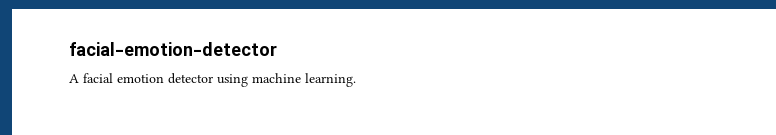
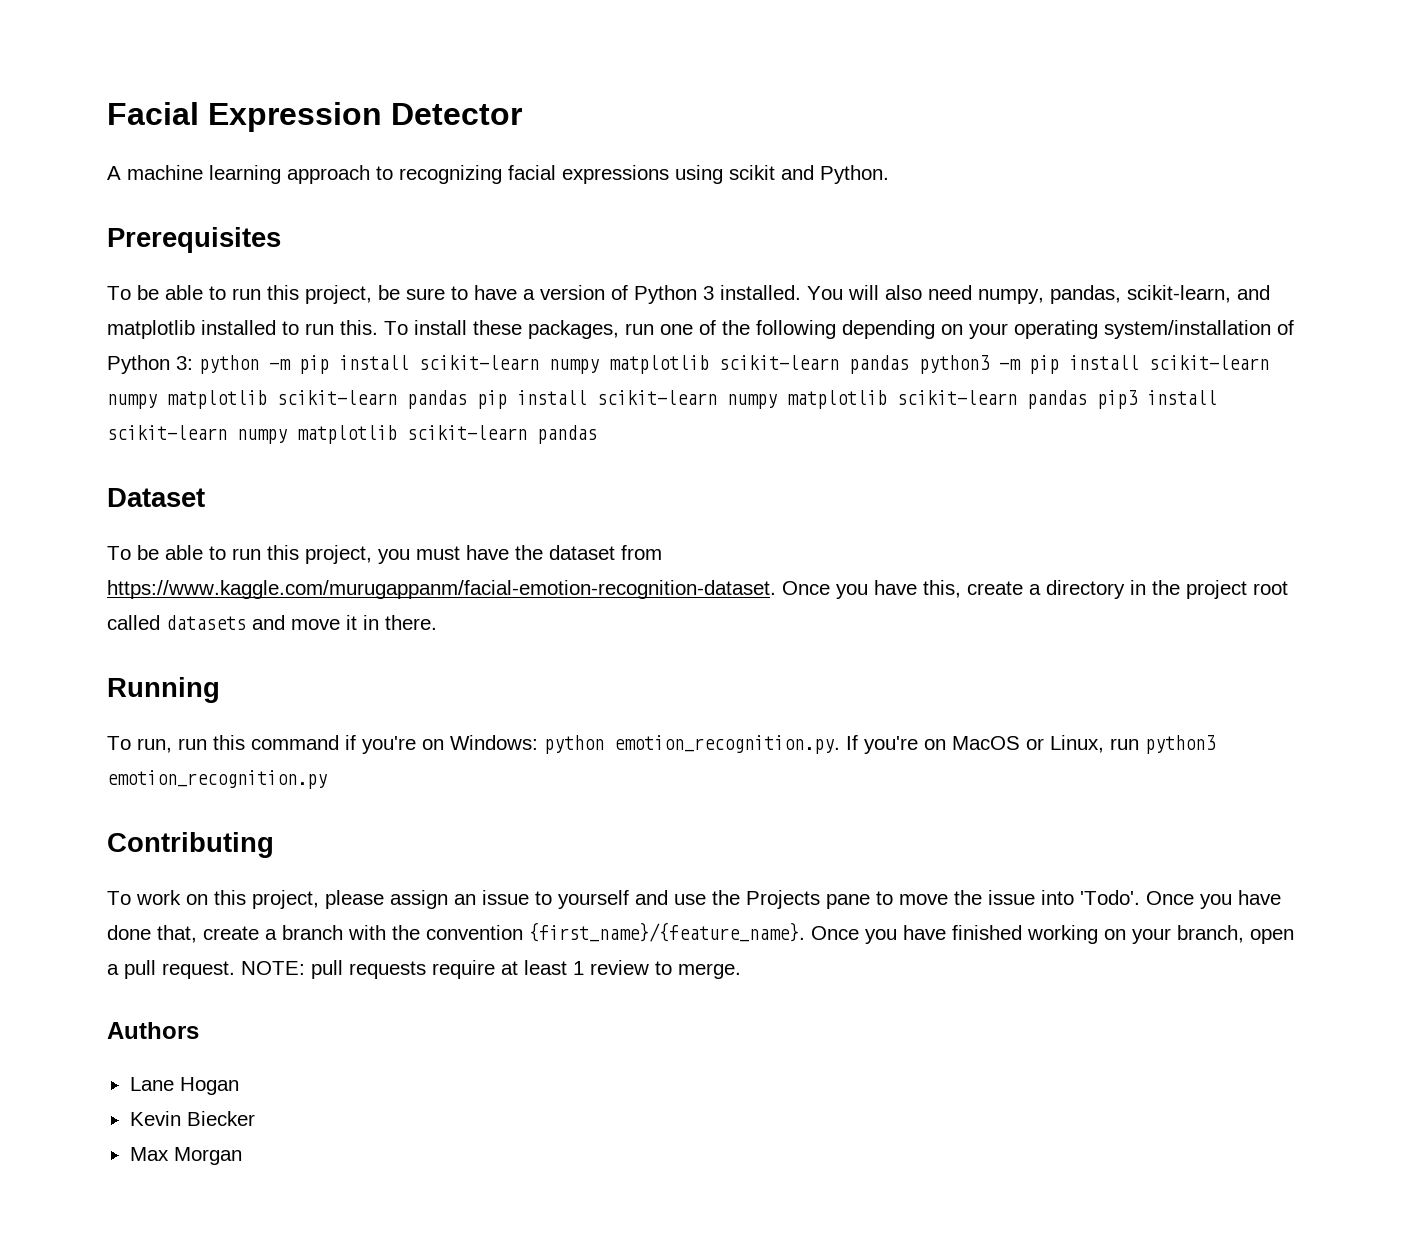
- facial-emotion-detector
- A facial emotion detector using machine learning.
+ Facial Expression Detector
+ A machine learning approach to recognizing facial expressions using scikit and Python.
+ Prerequisites
+ To be able to run this project, be sure to have a version of Python 3 installed. You will also need numpy, pandas, scikit-learn, and matplotlib installed to run this. To install these packages, run one of the following depending on your operating system/installation of Python 3: python -m pip install scikit-learn numpy matplotlib scikit-learn pandas python3 -m pip install scikit-learn numpy matplotlib scikit-learn pandas pip install scikit-learn numpy matplotlib scikit-learn pandas pip3 install scikit-learn numpy matplotlib scikit-learn pandas
+ Dataset
+ To be able to run this project, you must have the dataset from https://www.kaggle.com/murugappanm/facial-emotion-recognition-dataset. Once you have this, create a directory in the project root called datasets and move it in there.
+ Running
+ To run, run this command if you're on Windows: python emotion_recognition.py. If you're on MacOS or Linux, run python3 emotion_recognition.py
+ Contributing
+ To work on this project, please assign an issue to yourself and use the Projects pane to move the issue into 'Todo'. Once you have done that, create a branch with the convention {first_name}/{feature_name}. Once you have finished working on your branch, open a pull request. NOTE: pull requests require at least 1 review to merge.
+ Authors
+ Lane Hogan
+ Kevin Biecker
+ Max Morgan

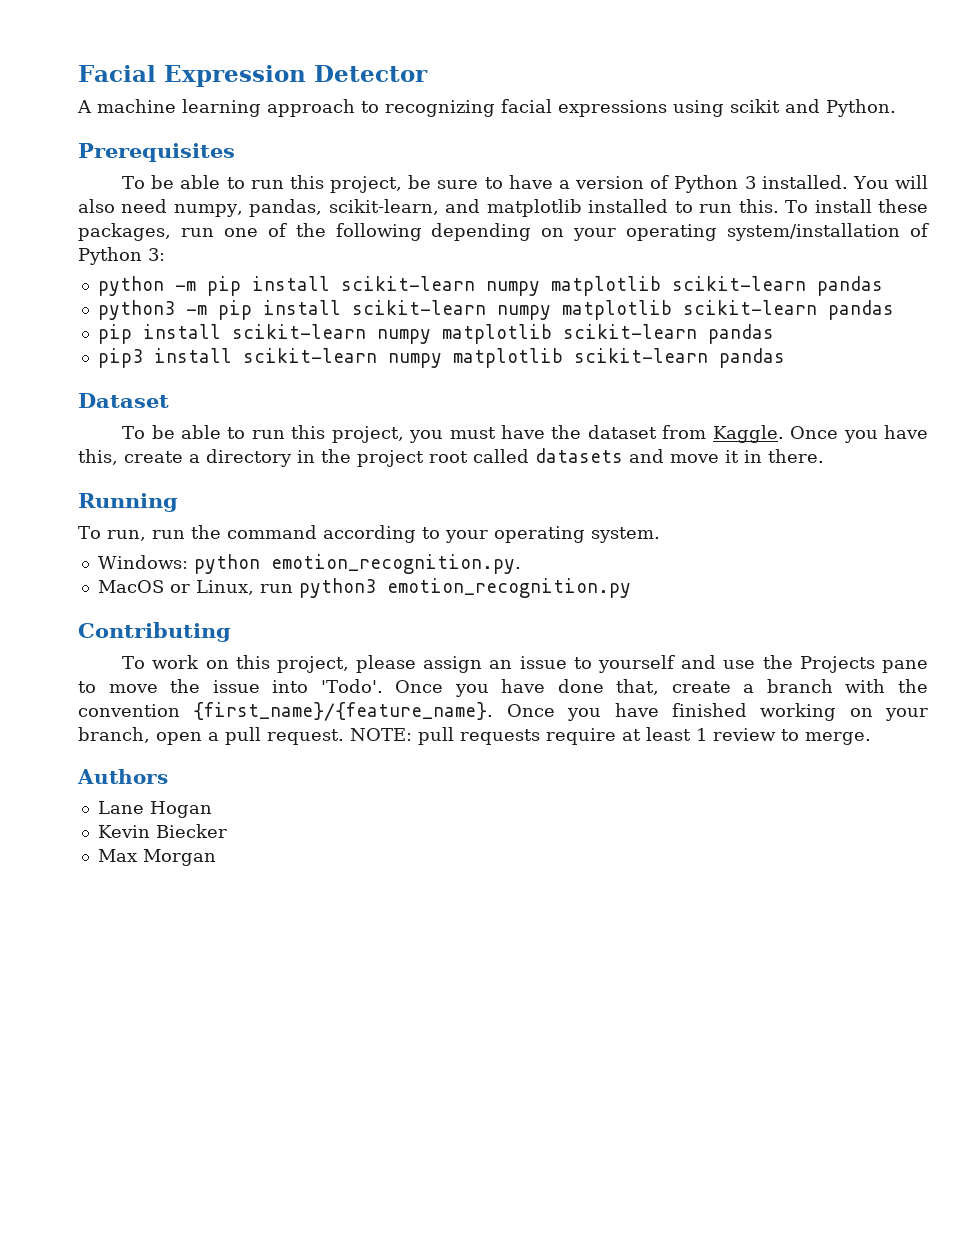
- To install these packages, run one of the following depending on your operating system/installation of Python 3: python -m pip install scikit-learn numpy matplotlib scikit-learn pandas python3 -m pip install scikit-learn numpy matplotlib scikit-learn pandas pip install scikit-learn numpy matplotlib scikit-learn pandas pip3 install scikit-learn numpy matplotlib scikit-learn pandas
+ To install these packages, run one of the following depending on your operating system/installation of Python 3:
+ python -m pip install scikit-learn numpy matplotlib scikit-learn pandas
+ python3 -m pip install scikit-learn numpy matplotlib scikit-learn pandas
+ pip install scikit-learn numpy matplotlib scikit-learn pandas
+ pip3 install scikit-learn numpy matplotlib scikit-learn pandas
- To be able to run this project, you must have the dataset from https://www.kaggle.com/murugappanm/facial-emotion-recognition-dataset. Once you have this, create a directory in the project root called datasets and move it in there.
+ To be able to run this project, you must have the dataset from Kaggle. Once you have this, create a directory in the project root called datasets and move it in there.
- To run, run this command if you're on Windows: python emotion_recognition.py. If you're on MacOS or Linux, run python3 emotion_recognition.py
+ To run, run the command according to your operating system.
+ Windows: python emotion_recognition.py.
+ MacOS or Linux, run python3 emotion_recognition.py

